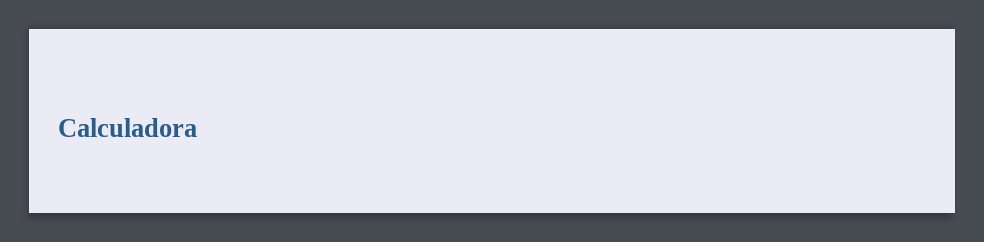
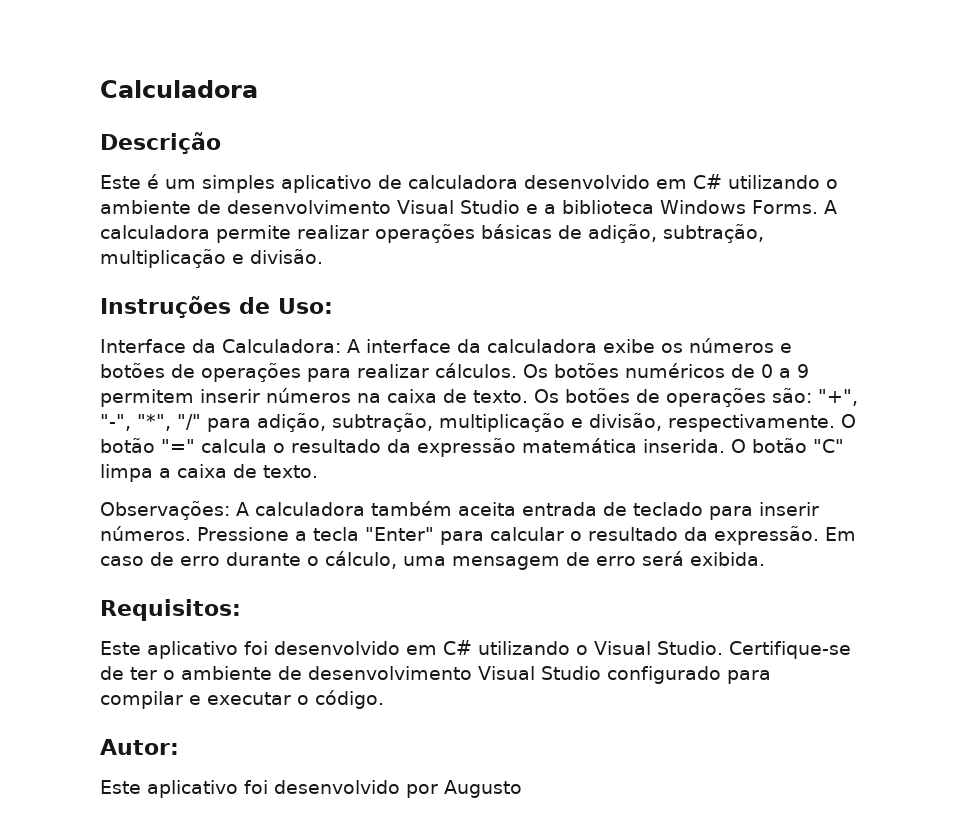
+ Descrição
+ Este é um simples aplicativo de calculadora desenvolvido em C# utilizando o ambiente de desenvolvimento Visual Studio e a biblioteca Windows Forms. A calculadora permite realizar operações básicas de adição, subtração, multiplicação e divisão.
+ Instruções de Uso:
+ Interface da Calculadora: A interface da calculadora exibe os números e botões de operações para realizar cálculos. Os botões numéricos de 0 a 9 permitem inserir números na caixa de texto. Os botões de operações são: "+", "-", "*", "/" para adição, subtração, multiplicação e divisão, respectivamente. O botão "=" calcula o resultado da expressão matemática inserida. O botão "C" limpa a caixa de texto.
+ Observações: A calculadora também aceita entrada de teclado para inserir números. Pressione a tecla "Enter" para calcular o resultado da expressão. Em caso de erro durante o cálculo, uma mensagem de erro será exibida.
+ Requisitos:
+ Este aplicativo foi desenvolvido em C# utilizando o Visual Studio. Certifique-se de ter o ambiente de desenvolvimento Visual Studio configurado para compilar e executar o código.
+ Autor:
+ Este aplicativo foi desenvolvido por Augusto

